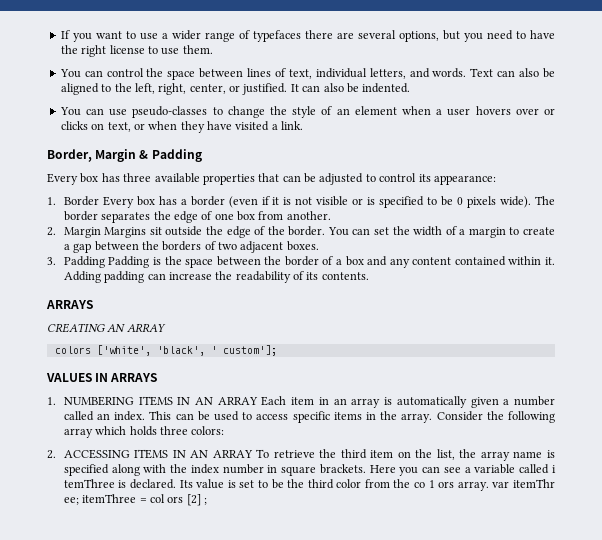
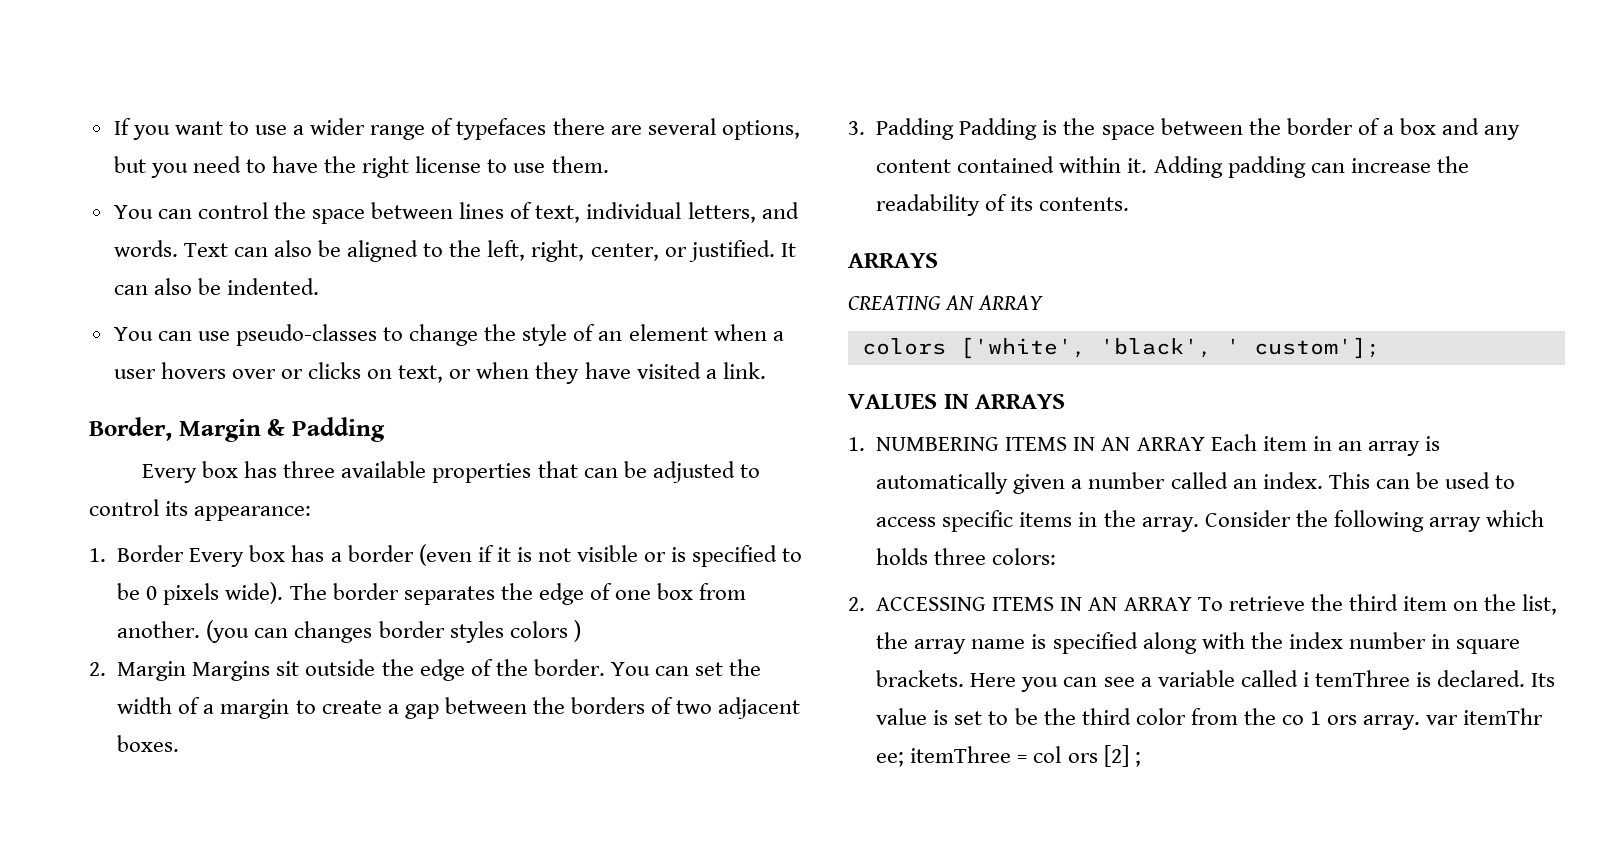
+ (you can changes border styles colors )

